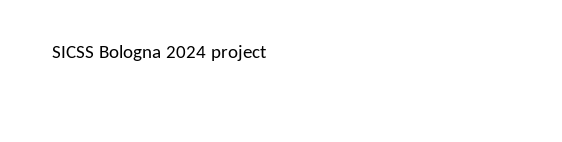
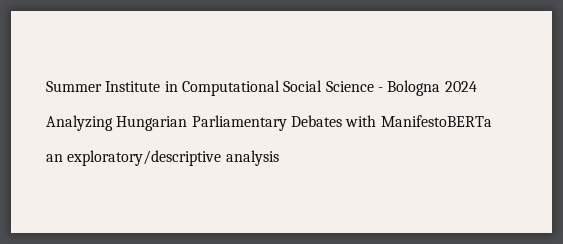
- SICSS Bologna 2024 project
+ Summer Institute in Computational Social Science - Bologna 2024
+ Analyzing Hungarian Parliamentary Debates with ManifestoBERTa
+ an exploratory/descriptive analysis

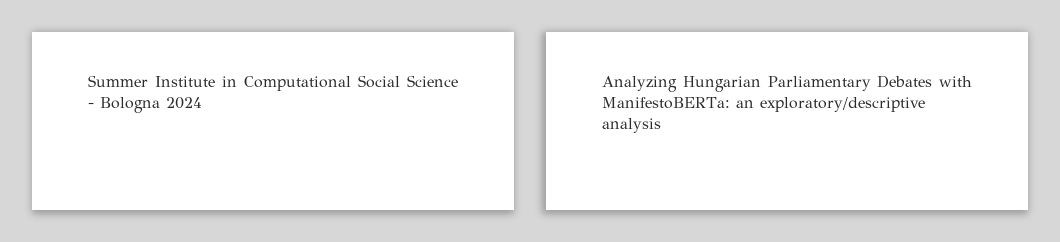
- Analyzing Hungarian Parliamentary Debates with ManifestoBERTa
- an exploratory/descriptive analysis
+ Analyzing Hungarian Parliamentary Debates with ManifestoBERTa: an exploratory/descriptive analysis

